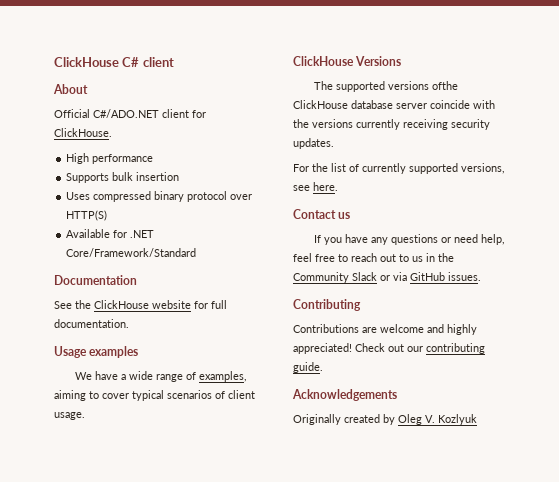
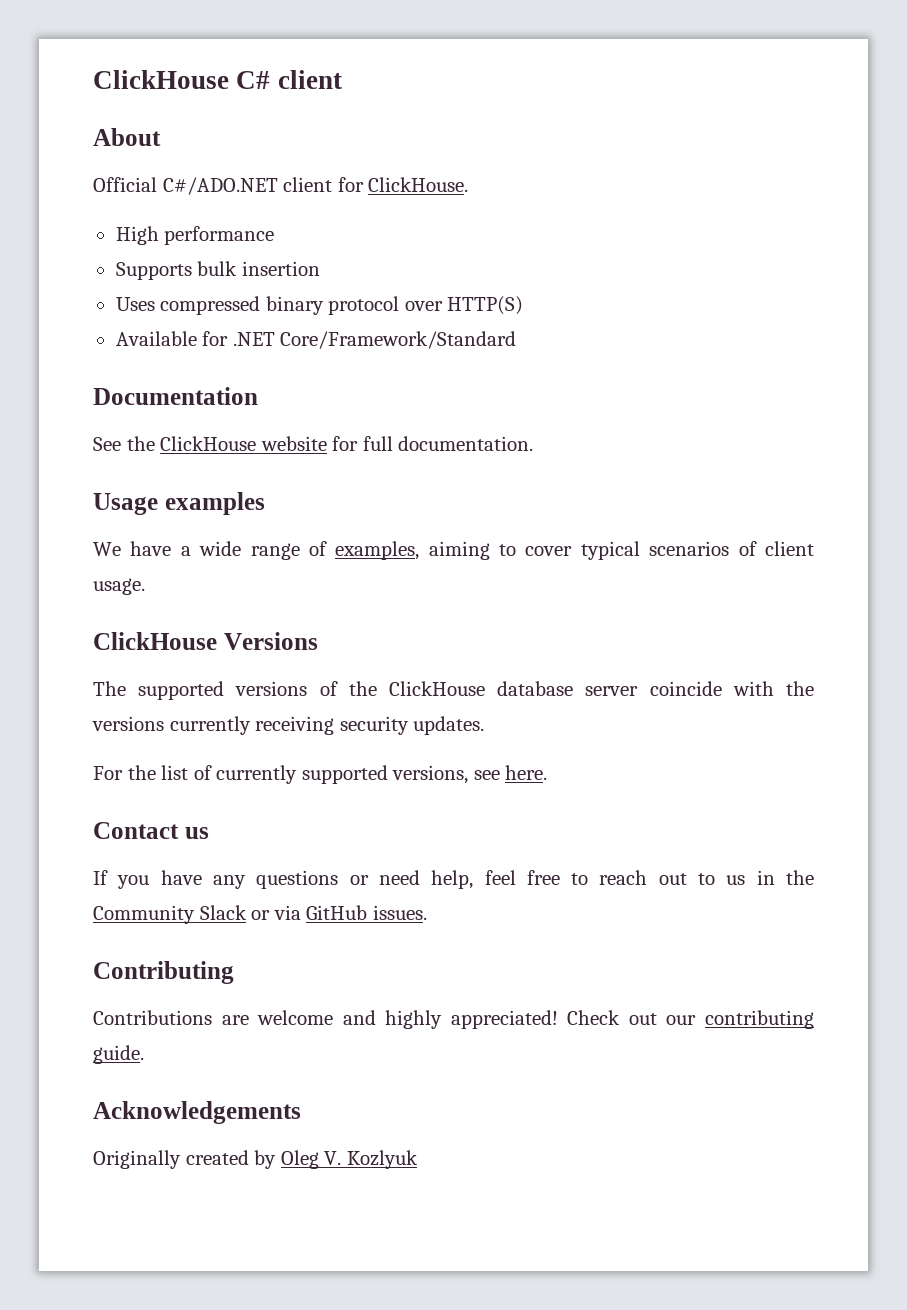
- The supported versions ofthe ClickHouse database server coincide with the versions currently receiving security updates.
+ The supported versions of the ClickHouse database server coincide with the versions currently receiving security updates.

